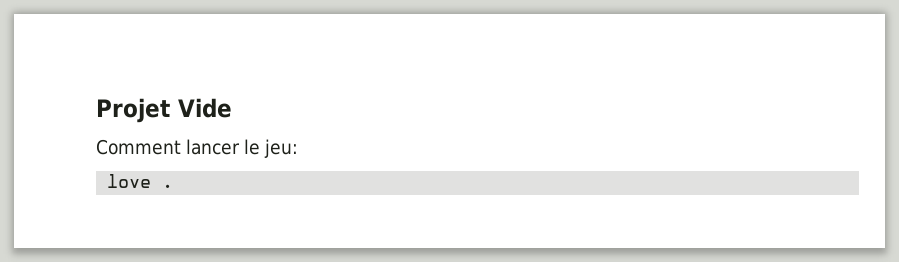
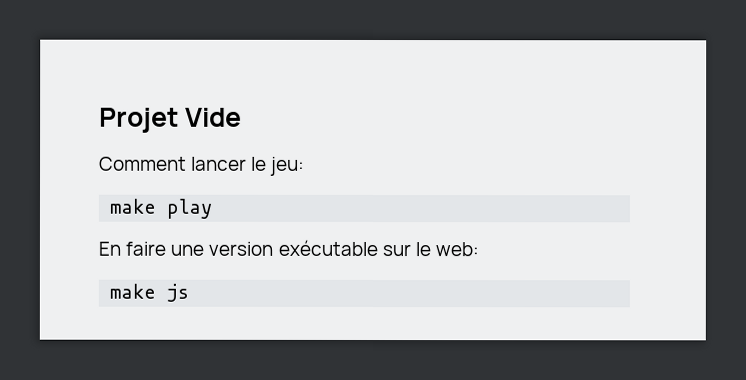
- love .
+ make play
+ En faire une version exécutable sur le web:
+ make js

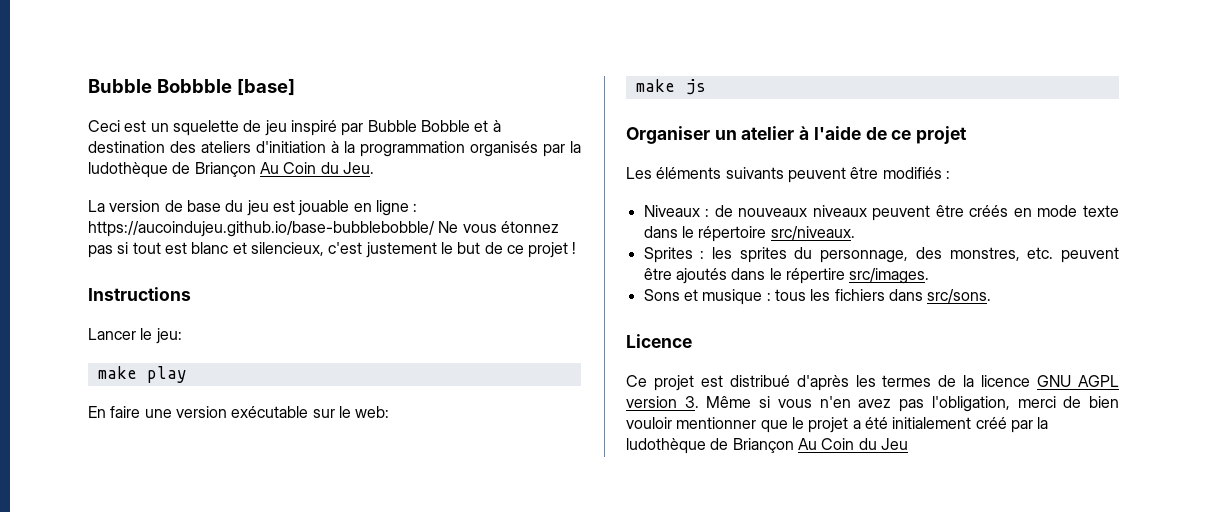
- Projet Vide
- Comment lancer le jeu:
+ Bubble Bobbble [base]
+ Ceci est un squelette de jeu inspiré par Bubble Bobble et à destination des ateliers d'initiation à la programmation organisés par la ludothèque de Briançon Au Coin du Jeu.
+ La version de base du jeu est jouable en ligne : https://aucoindujeu.github.io/base-bubblebobble/ Ne vous étonnez pas si tout est blanc et silencieux, c'est justement le but de ce projet !
+ Instructions
+ Lancer le jeu:
+ Organiser un atelier à l'aide de ce projet
+ Les éléments suivants peuvent être modifiés :
+ Niveaux : de nouveaux niveaux peuvent être créés en mode texte dans le répertoire src/niveaux.
+ Sprites : les sprites du personnage, des monstres, etc. peuvent être ajoutés dans le répertire src/images.
+ Sons et musique : tous les fichiers dans src/sons.
+ Licence
+ Ce projet est distribué d'après les termes de la licence GNU AGPL version 3. Même si vous n'en avez pas l'obligation, merci de bien vouloir mentionner que le projet a été initialement créé par la ludothèque de Briançon Au Coin du Jeu

